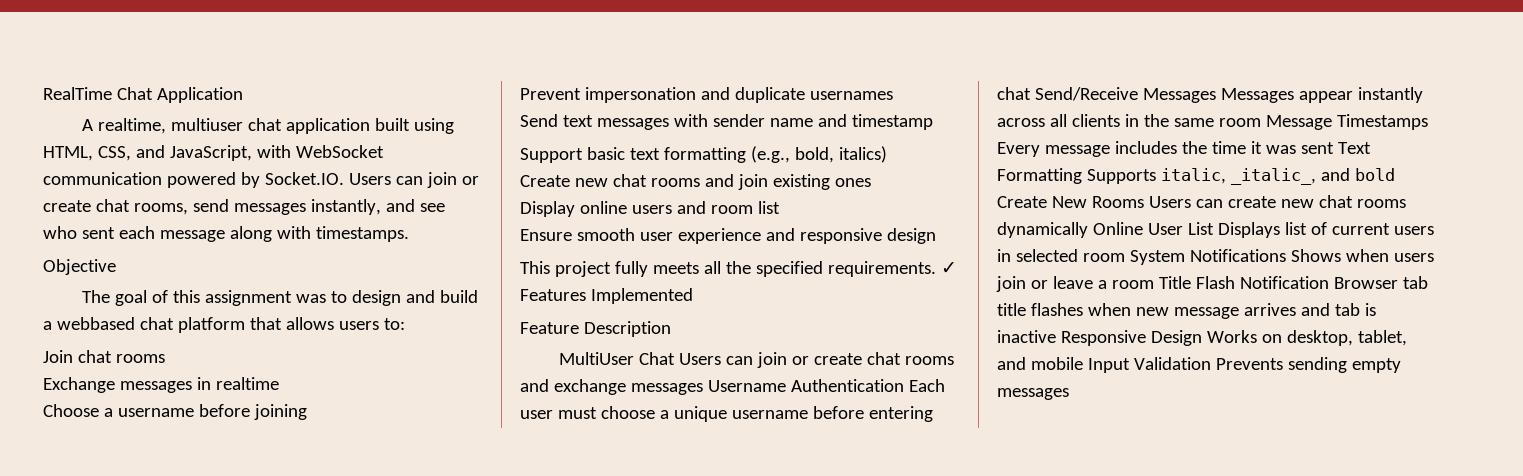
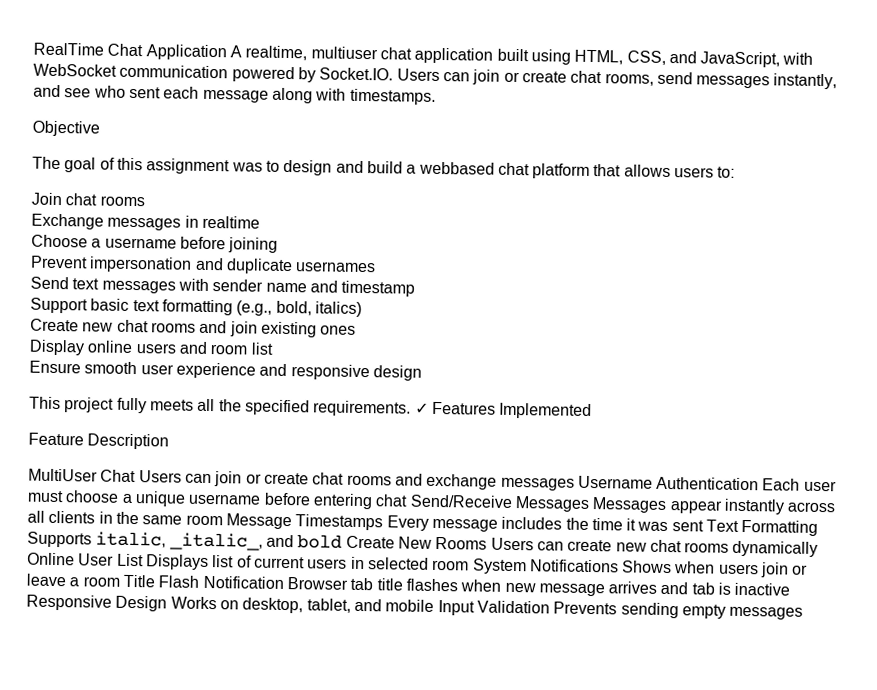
- RealTime Chat Application
- A realtime, multiuser chat application built using HTML, CSS, and JavaScript, with WebSocket communication powered by Socket.IO. Users can join or create chat rooms, send messages instantly, and see who sent each message along with timestamps.
+ RealTime Chat Application A realtime, multiuser chat application built using HTML, CSS, and JavaScript, with WebSocket communication powered by Socket.IO. Users can join or create chat rooms, send messages instantly, and see who sent each message along with timestamps.

